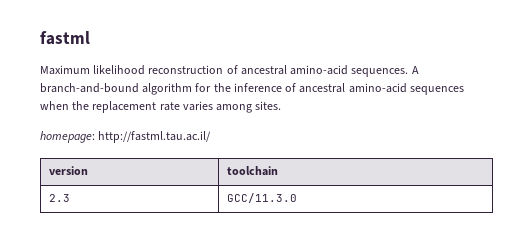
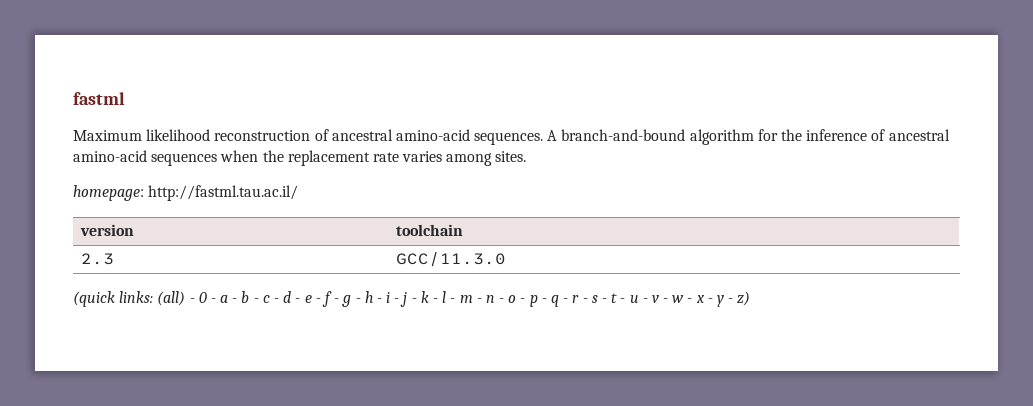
+ (quick links: (all) - 0 - a - b - c - d - e - f - g - h - i - j - k - l - m - n - o - p - q - r - s - t - u - v - w - x - y - z)

